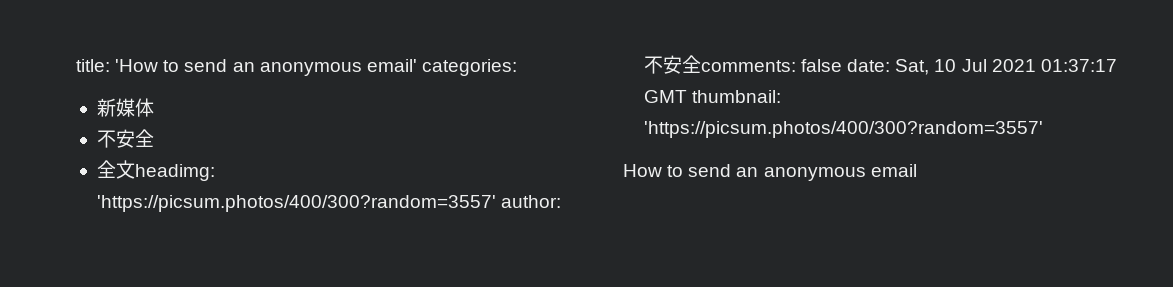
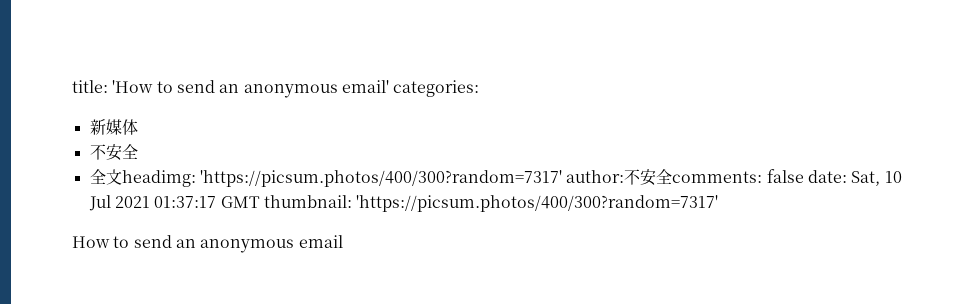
- 全文headimg: 'https://picsum.photos/400/300?random=3557' author:不安全comments: false date: Sat, 10 Jul 2021 01:37:17 GMT thumbnail: 'https://picsum.photos/400/300?random=3557'
+ 全文headimg: 'https://picsum.photos/400/300?random=7317' author:不安全comments: false date: Sat, 10 Jul 2021 01:37:17 GMT thumbnail: 'https://picsum.photos/400/300?random=7317'

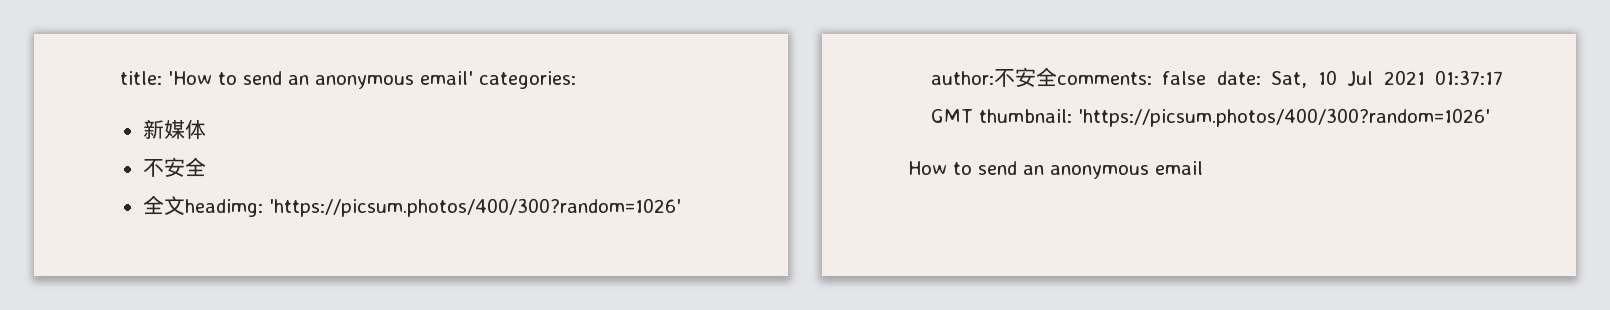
- 全文headimg: 'https://picsum.photos/400/300?random=7317' author:不安全comments: false date: Sat, 10 Jul 2021 01:37:17 GMT thumbnail: 'https://picsum.photos/400/300?random=7317'
+ 全文headimg: 'https://picsum.photos/400/300?random=1026' author:不安全comments: false date: Sat, 10 Jul 2021 01:37:17 GMT thumbnail: 'https://picsum.photos/400/300?random=1026'

